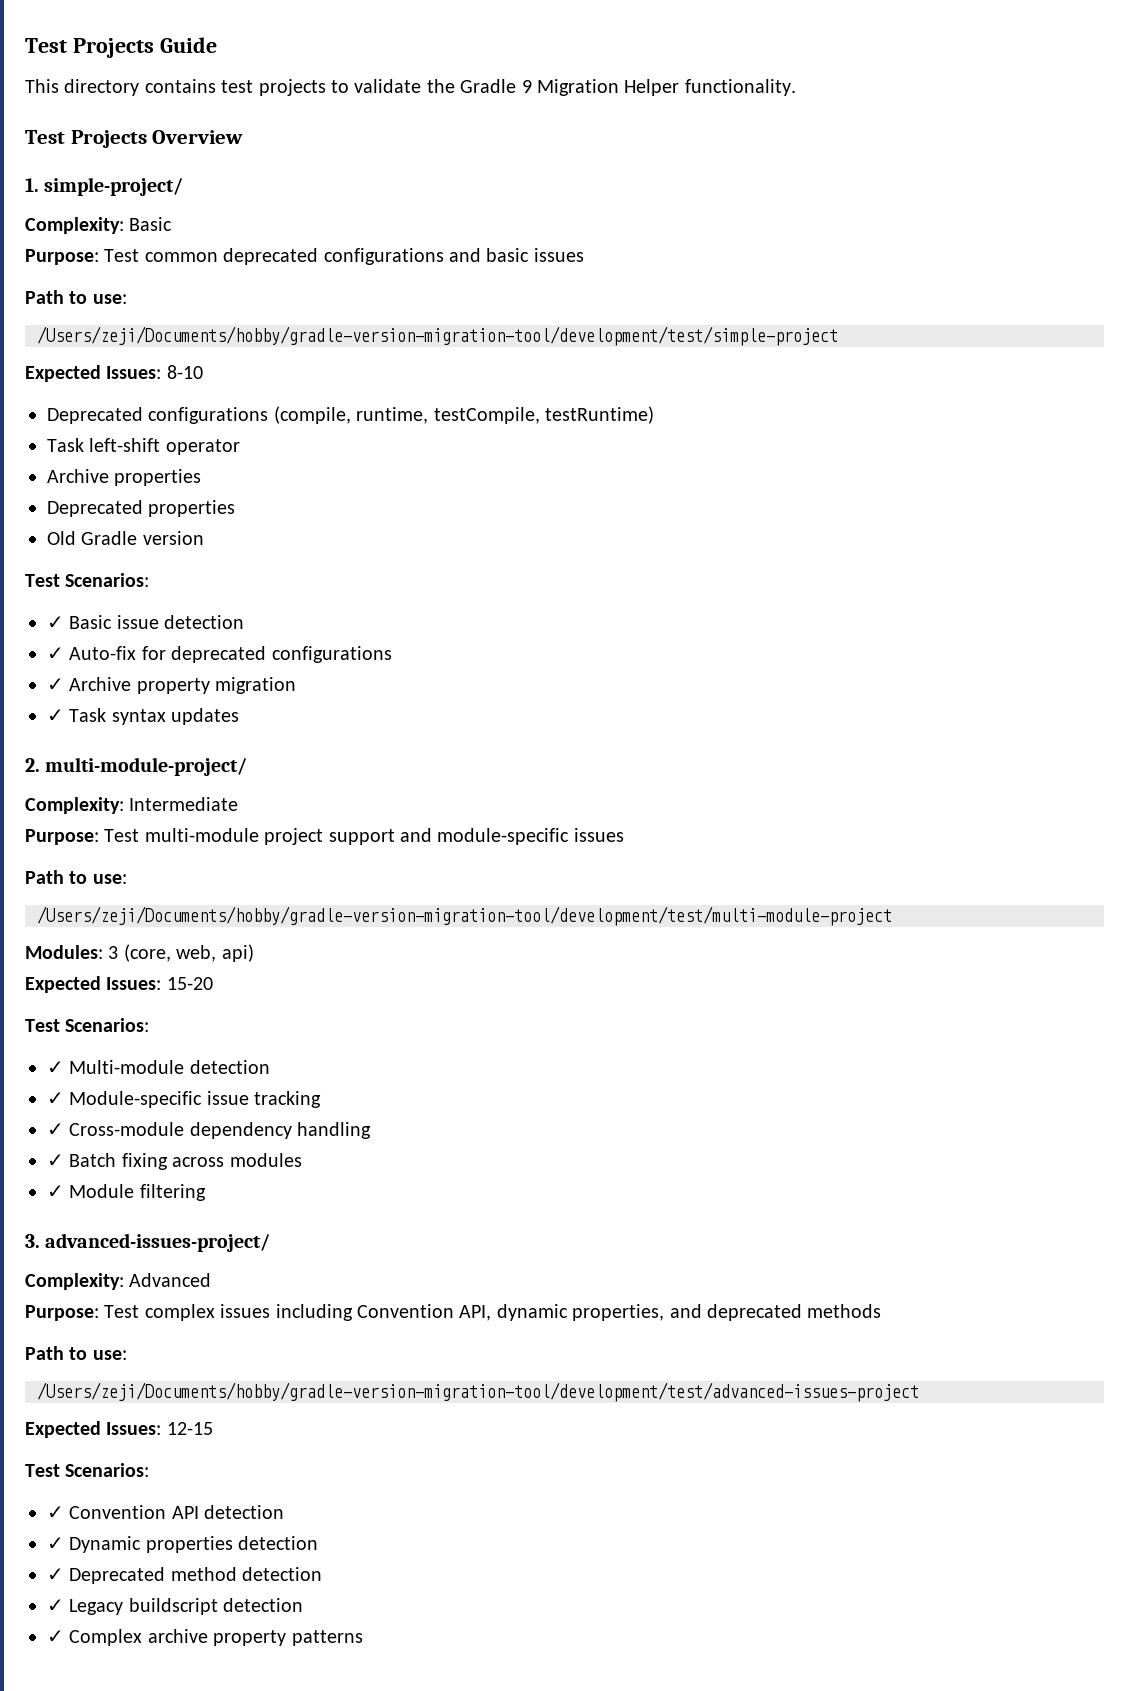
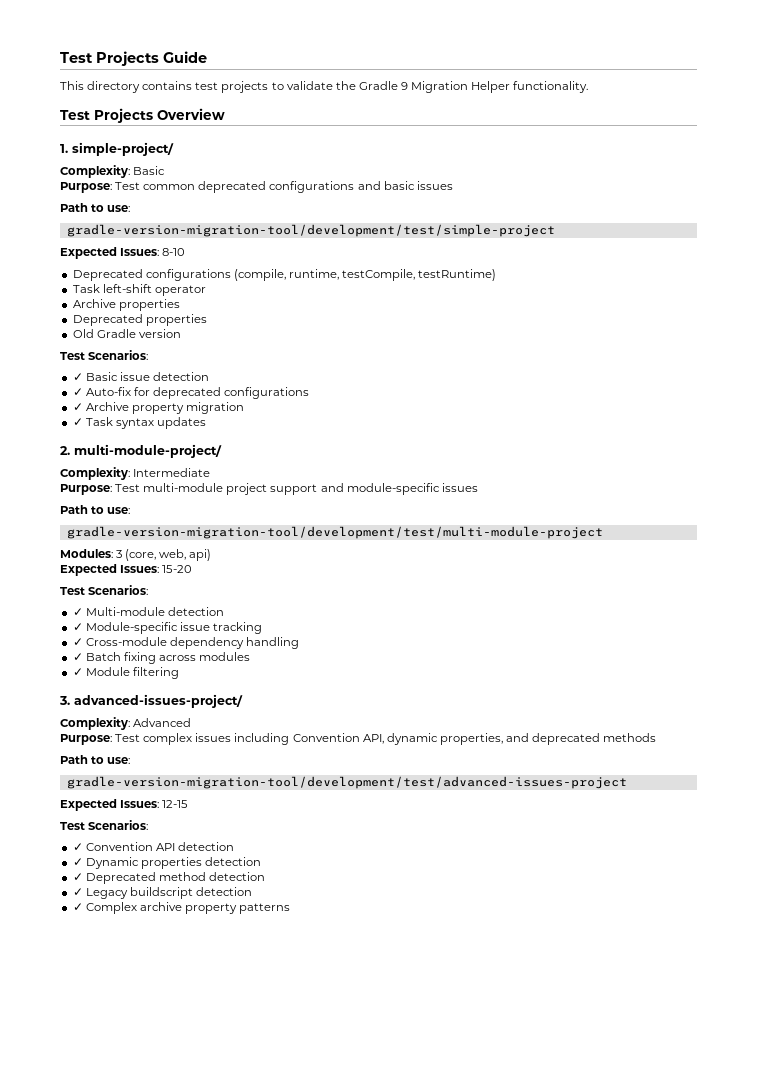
- /Users/zeji/Documents/hobby/gradle-version-migration-tool/development/test/simple-project
+ gradle-version-migration-tool/development/test/simple-project
- /Users/zeji/Documents/hobby/gradle-version-migration-tool/development/test/multi-module-project
+ gradle-version-migration-tool/development/test/multi-module-project
- /Users/zeji/Documents/hobby/gradle-version-migration-tool/development/test/advanced-issues-project
+ gradle-version-migration-tool/development/test/advanced-issues-project

